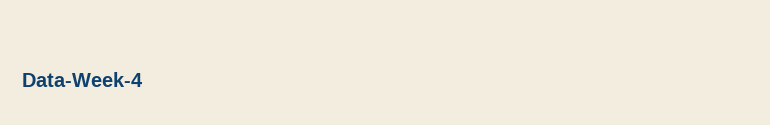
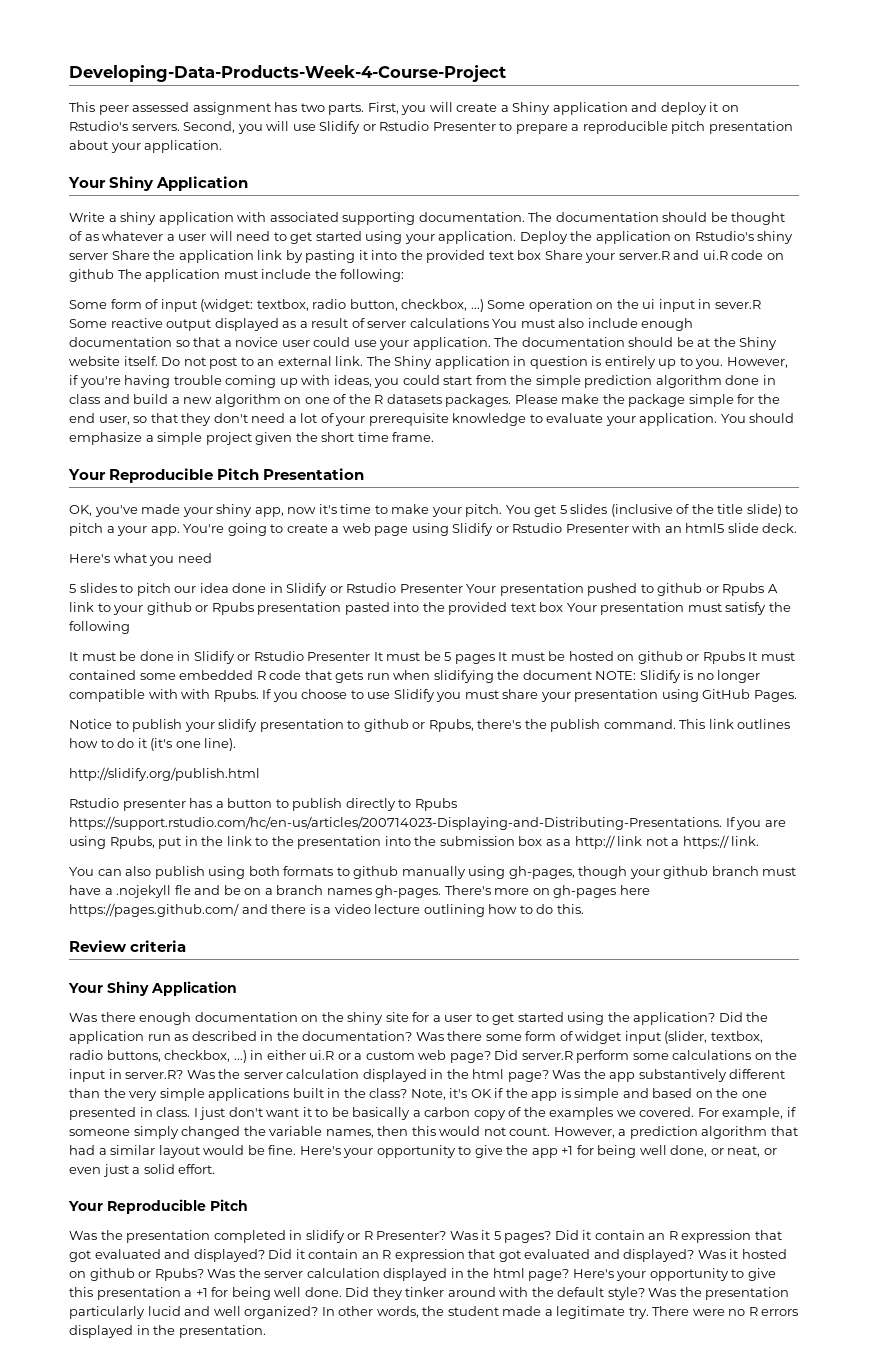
- Data-Week-4
+ Developing-Data-Products-Week-4-Course-Project
+ This peer assessed assignment has two parts. First, you will create a Shiny application and deploy it on Rstudio's servers. Second, you will use Slidify or Rstudio Presenter to prepare a reproducible pitch presentation about your application.
+ Your Shiny Application
+ Write a shiny application with associated supporting documentation. The documentation should be thought of as whatever a user will need to get started using your application. Deploy the application on Rstudio's shiny server Share the application link by pasting it into the provided text box Share your server.R and ui.R code on github The application must include the following:
+ Some form of input (widget: textbox, radio button, checkbox, ...) Some operation on the ui input in sever.R Some reactive output displayed as a result of server calculations You must also include enough documentation so that a novice user could use your application. The documentation should be at the Shiny website itself. Do not post to an external link. The Shiny application in question is entirely up to you. However, if you're having trouble coming up with ideas, you could start from the simple prediction algorithm done in class and build a new algorithm on one of the R datasets packages. Please make the package simple for the end user, so that they don't need a lot of your prerequisite knowledge to evaluate your application. You should emphasize a simple project given the short time frame.
+ Your Reproducible Pitch Presentation
+ OK, you've made your shiny app, now it's time to make your pitch. You get 5 slides (inclusive of the title slide) to pitch a your app. You're going to create a web page using Slidify or Rstudio Presenter with an html5 slide deck.
+ Here's what you need
+ 5 slides to pitch our idea done in Slidify or Rstudio Presenter Your presentation pushed to github or Rpubs A link to your github or Rpubs presentation pasted into the provided text box Your presentation must satisfy the following
+ It must be done in Slidify or Rstudio Presenter It must be 5 pages It must be hosted on github or Rpubs It must contained some embedded R code that gets run when slidifying the document NOTE: Slidify is no longer compatible with with Rpubs. If you choose to use Slidify you must share your presentation using GitHub Pages.
+ Notice to publish your slidify presentation to github or Rpubs, there's the publish command. This link outlines how to do it (it's one line).
+ http://slidify.org/publish.html
+ Rstudio presenter has a button to publish directly to Rpubs https://support.rstudio.com/hc/en-us/articles/200714023-Displaying-and-Distributing-Presentations. If you are using Rpubs, put in the link to the presentation into the submission box as a http:// link not a https:// link.
+ You can also publish using both formats to github manually using gh-pages, though your github branch must have a .nojekyll fle and be on a branch names gh-pages. There's more on gh-pages here https://pages.github.com/ and there is a video lecture outlining how to do this.
+ Review criteria
+ Your Shiny Application
+ Was there enough documentation on the shiny site for a user to get started using the application? Did the application run as described in the documentation? Was there some form of widget input (slider, textbox, radio buttons, checkbox, ...) in either ui.R or a custom web page? Did server.R perform some calculations on the input in server.R? Was the server calculation displayed in the html page? Was the app substantively different than the very simple applications built in the class? Note, it's OK if the app is simple and based on the one presented in class. I just don't want it to be basically a carbon copy of the examples we covered. For example, if someone simply changed the variable names, then this would not count. However, a prediction algorithm that had a similar layout would be fine. Here's your opportunity to give the app +1 for being well done, or neat, or even just a solid effort.
+ Your Reproducible Pitch
+ Was the presentation completed in slidify or R Presenter? Was it 5 pages? Did it contain an R expression that got evaluated and displayed? Did it contain an R expression that got evaluated and displayed? Was it hosted on github or Rpubs? Was the server calculation displayed in the html page? Here's your opportunity to give this presentation a +1 for being well done. Did they tinker around with the default style? Was the presentation particularly lucid and well organized? In other words, the student made a legitimate try. There were no R errors displayed in the presentation.

